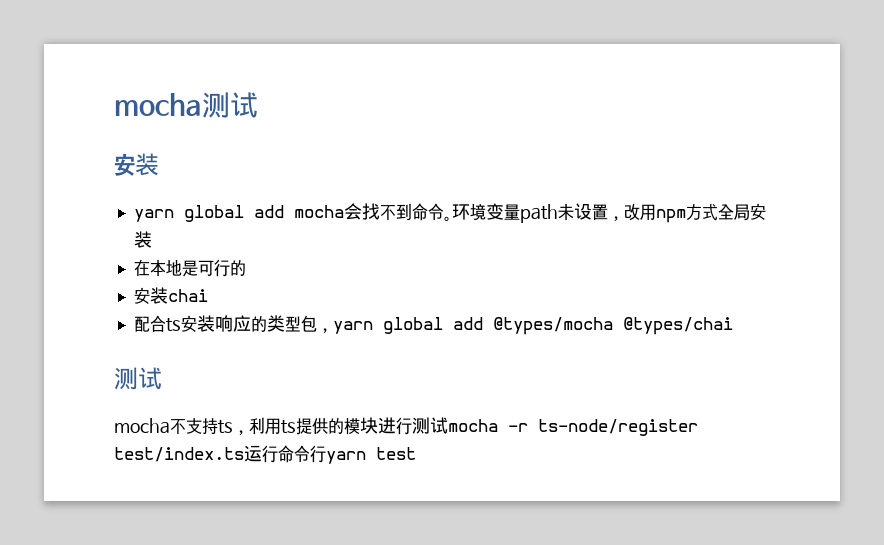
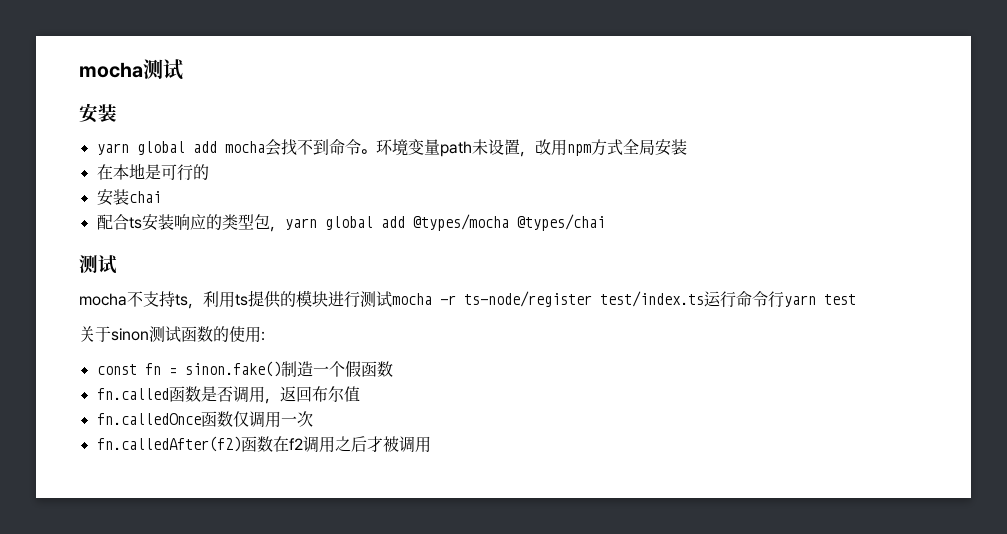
+ 关于sinon测试函数的使用:
+ const fn = sinon.fake()制造一个假函数
+ fn.called函数是否调用，返回布尔值
+ fn.calledOnce函数仅调用一次
+ fn.calledAfter(f2)函数在f2调用之后才被调用

